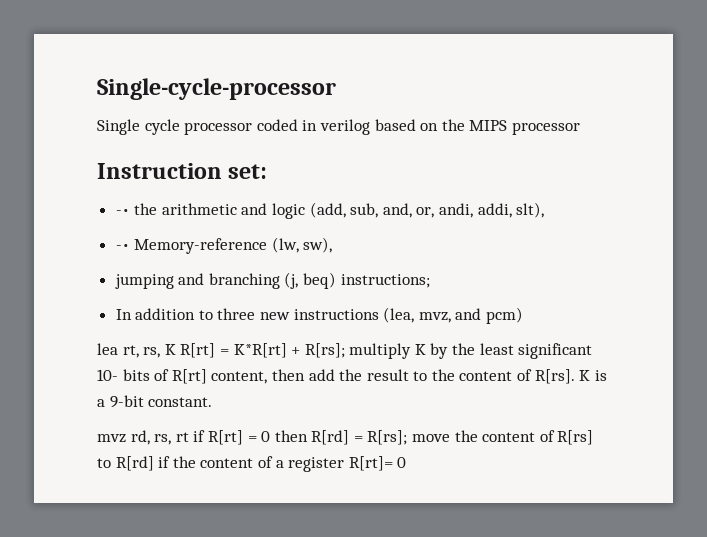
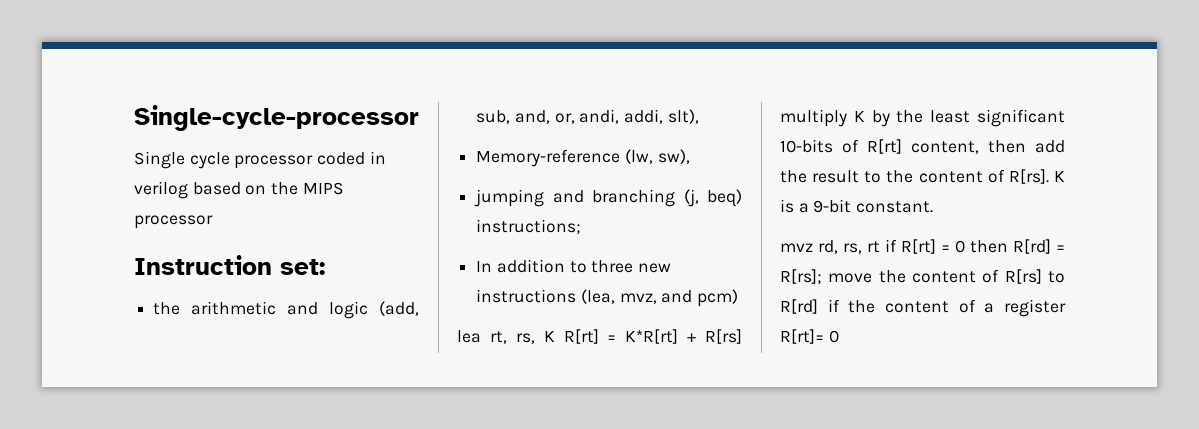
- -• the arithmetic and logic (add, sub, and, or, andi, addi, slt),
+ the arithmetic and logic (add, sub, and, or, andi, addi, slt),
- -• Memory-reference (lw, sw),
+ Memory-reference (lw, sw),
- lea rt, rs, K R[rt] = K*R[rt] + R[rs]; multiply K by the least significant 10- bits of R[rt] content, then add the result to the content of R[rs].
+ lea rt, rs, K R[rt] = K*R[rt] + R[rs] multiply K by the least significant 10-bits of R[rt] content, then add the result to the content of R[rs].

